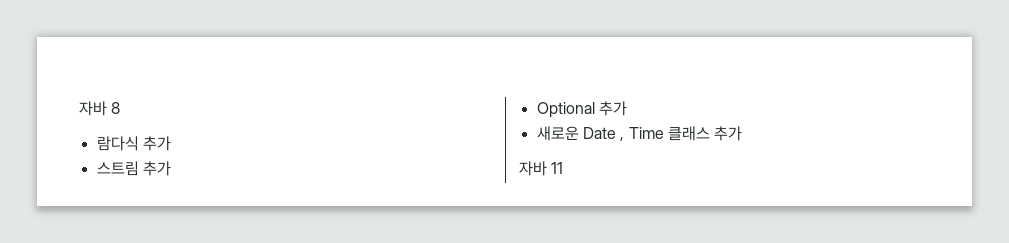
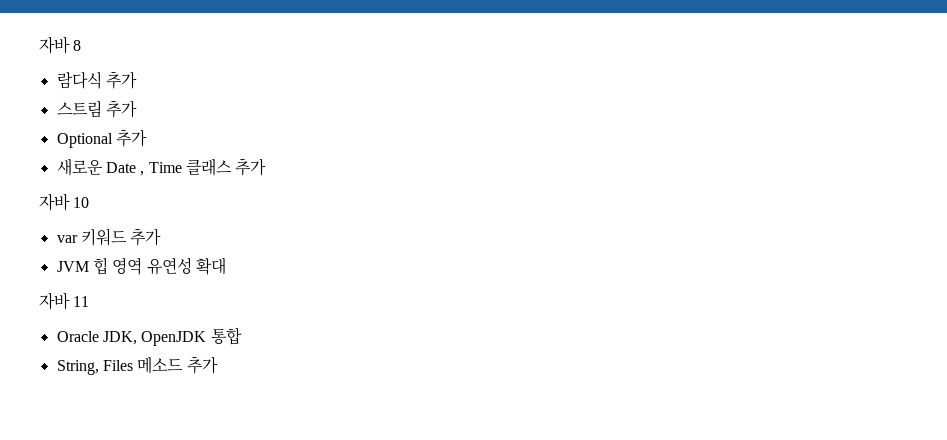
+ 자바 10
+ var 키워드 추가
+ JVM 힙 영역 유연성 확대
  자바 11
+ Oracle JDK, OpenJDK 통합
+ String, Files 메소드 추가

